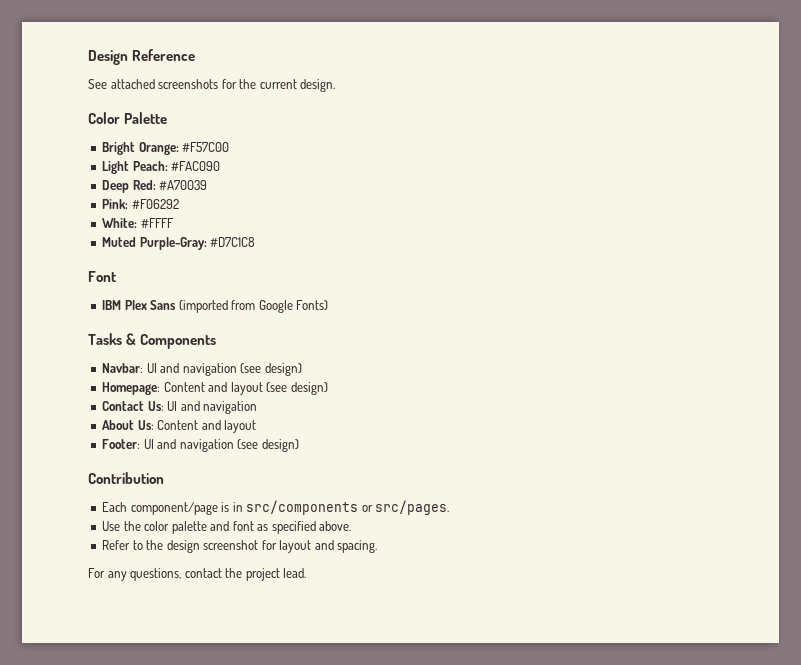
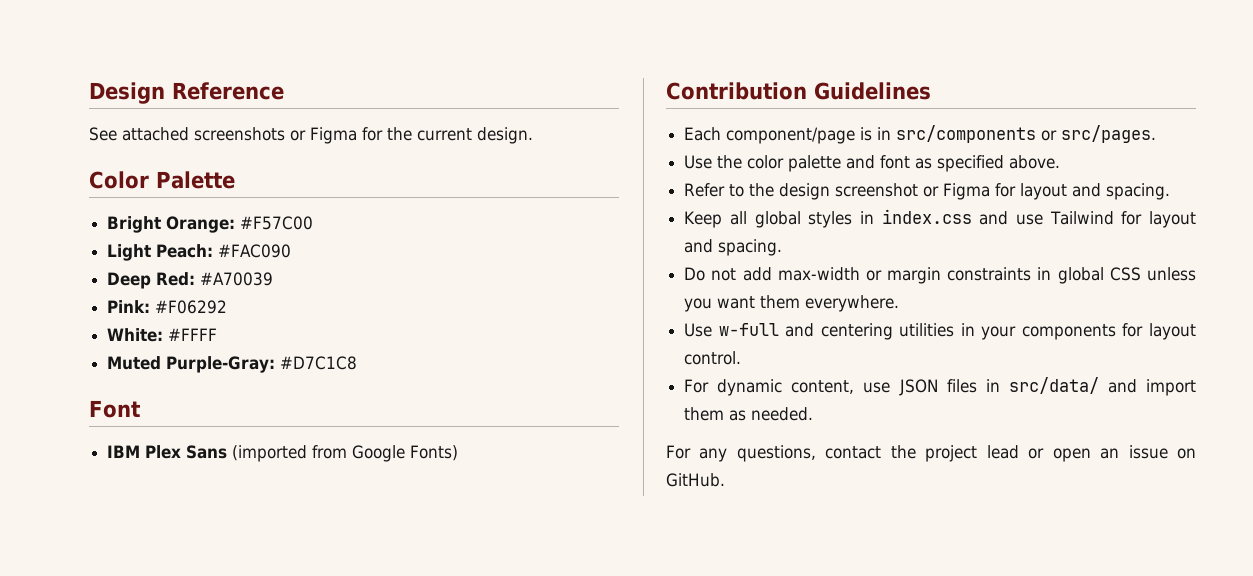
- See attached screenshots for the current design.
+ See attached screenshots or Figma for the current design.
- Tasks & Components
- Navbar: UI and navigation (see design)
- Homepage: Content and layout (see design)
- Contact Us: UI and navigation
- About Us: Content and layout
- Footer: UI and navigation (see design)
- Contribution
+ Contribution Guidelines
- Refer to the design screenshot for layout and spacing.
+ Refer to the design screenshot or Figma for layout and spacing.
+ Keep all global styles in index.css and use Tailwind for layout and spacing.
+ Do not add max-width or margin constraints in global CSS unless you want them everywhere.
+ Use w-full and centering utilities in your components for layout control.
+ For dynamic content, use JSON files in src/data/ and import them as needed.
- For any questions, contact the project lead.
+ For any questions, contact the project lead or open an issue on GitHub.

